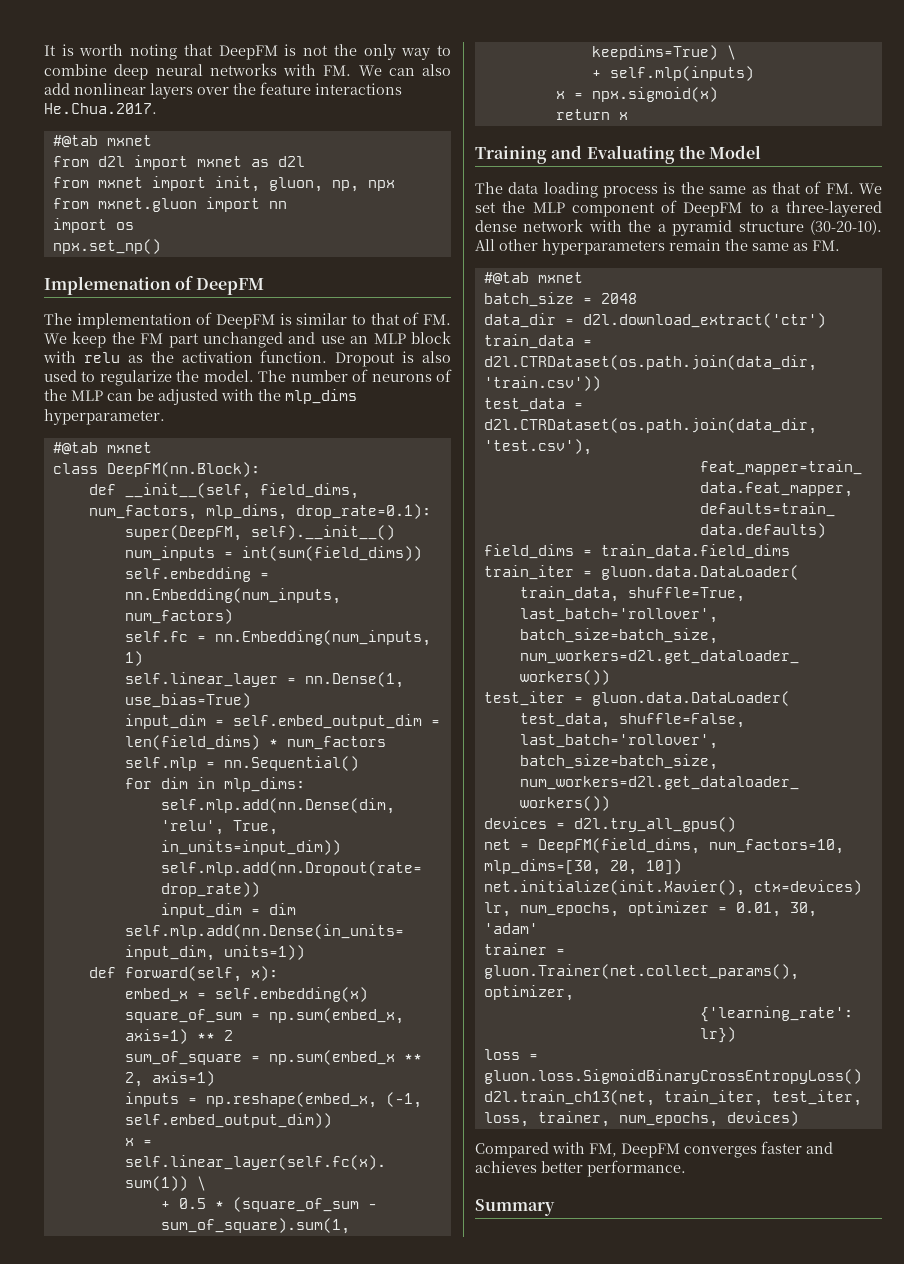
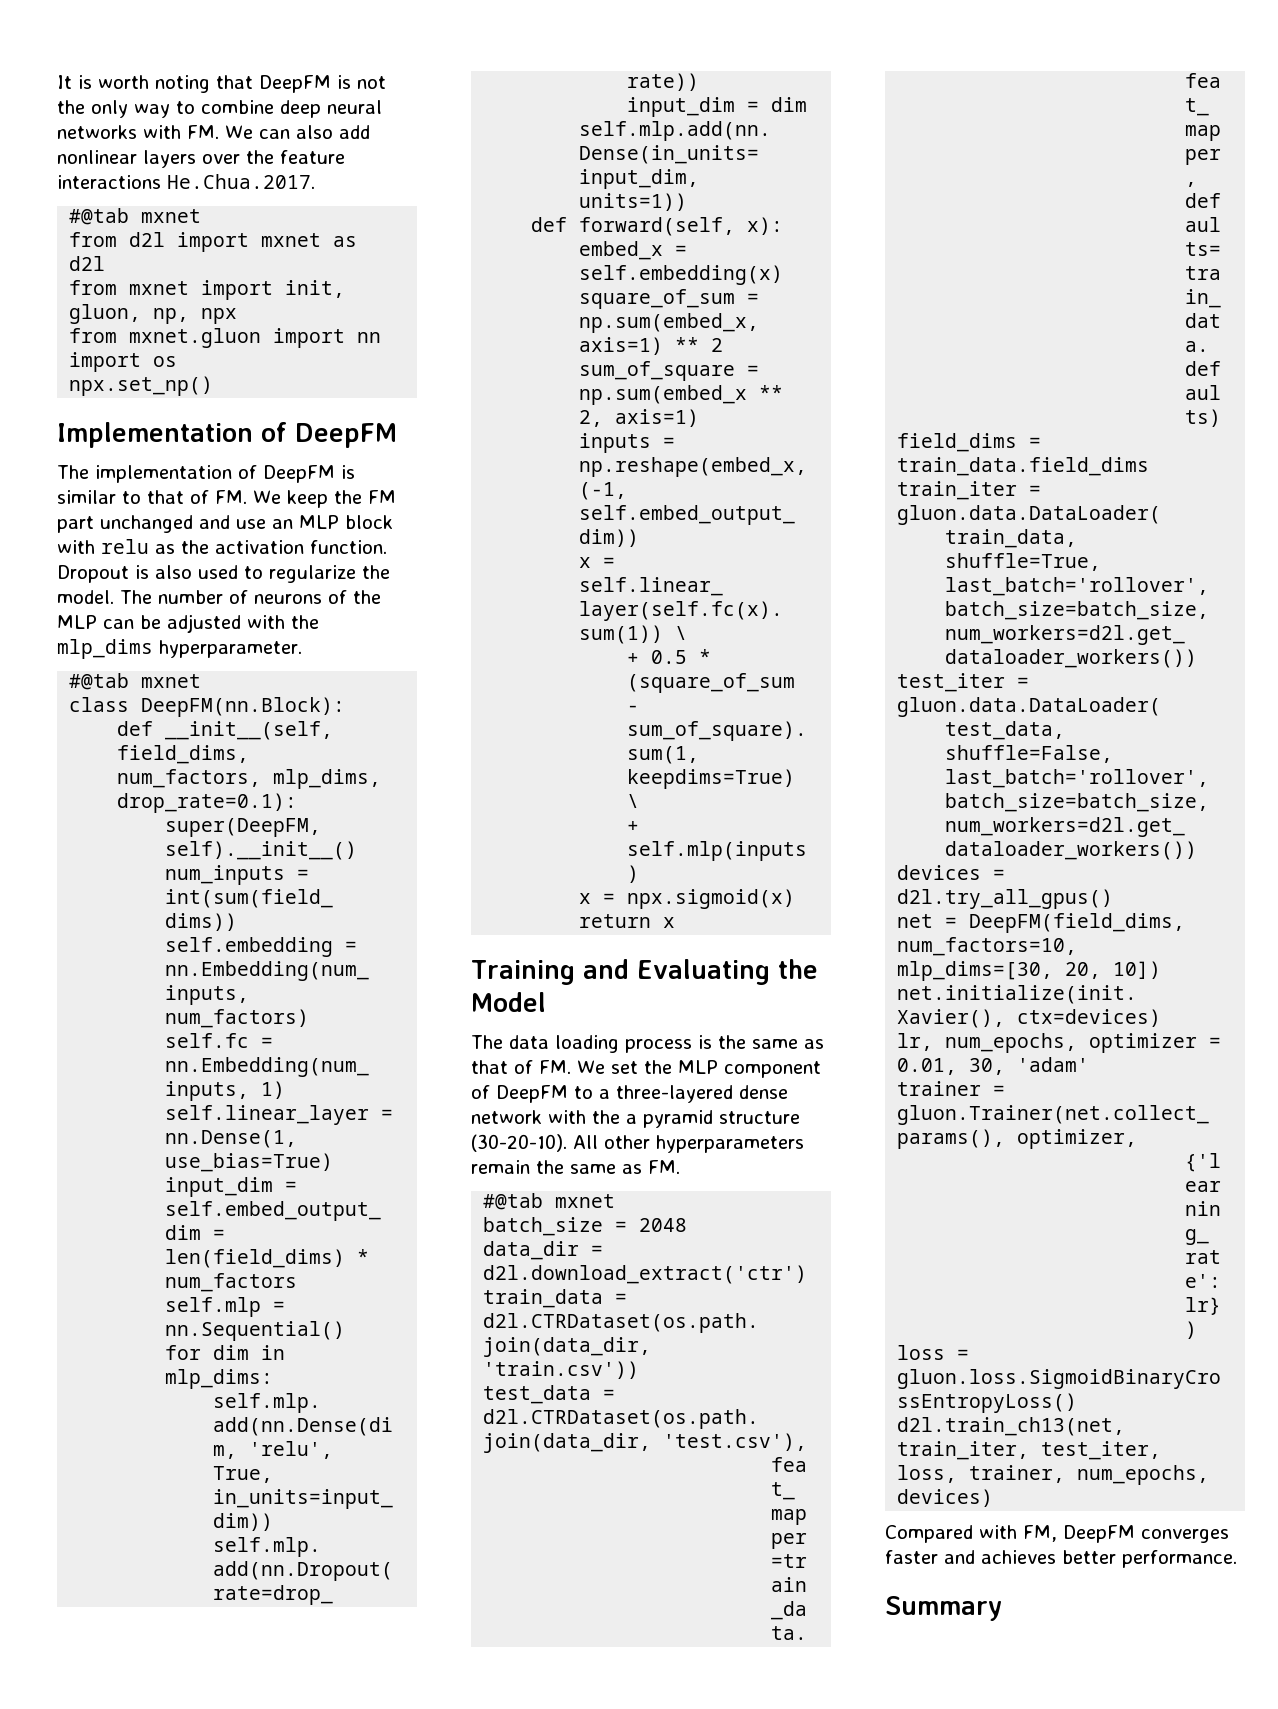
- Implemenation of DeepFM
+ Implementation of DeepFM

